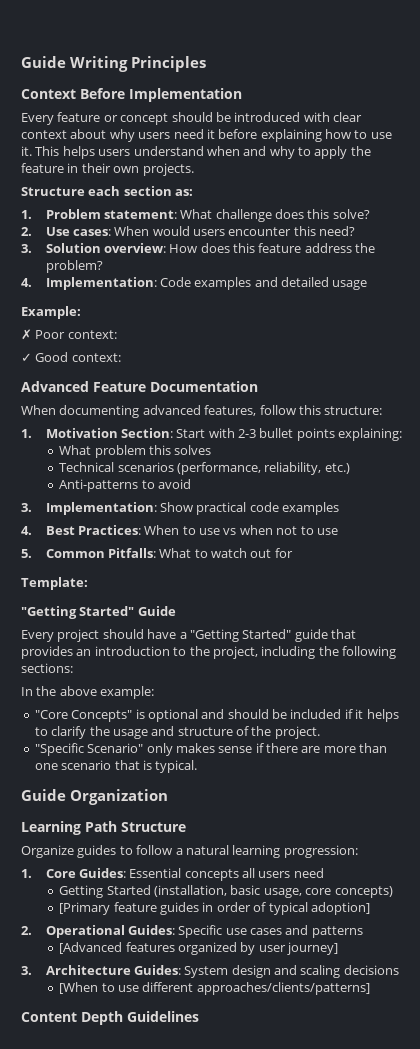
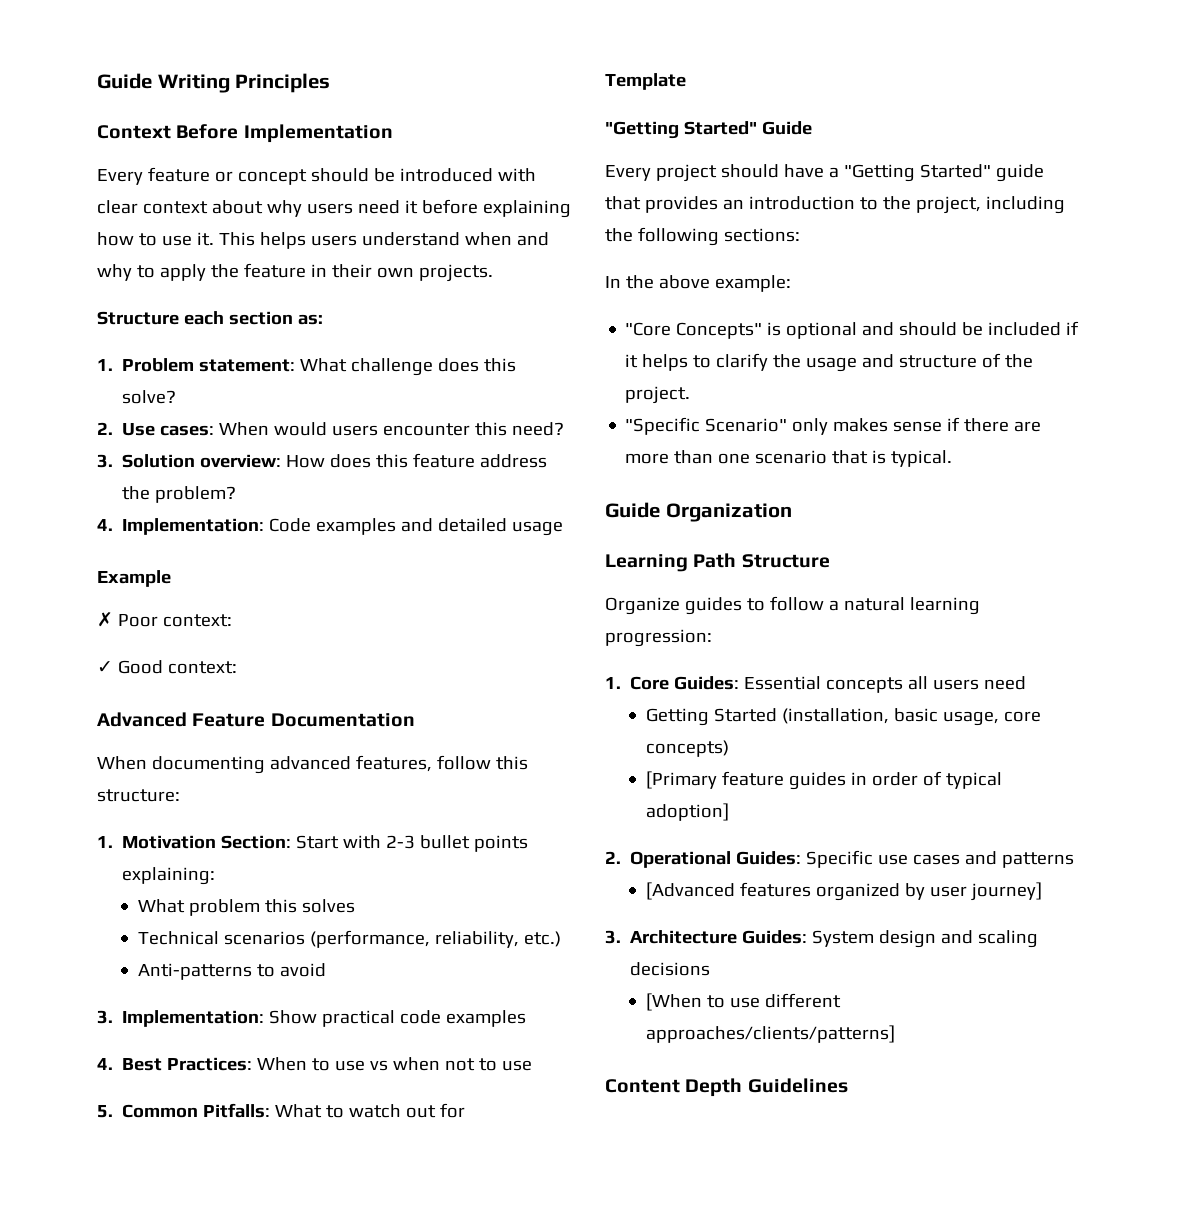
- Example:
+ Example
- Template:
+ Template

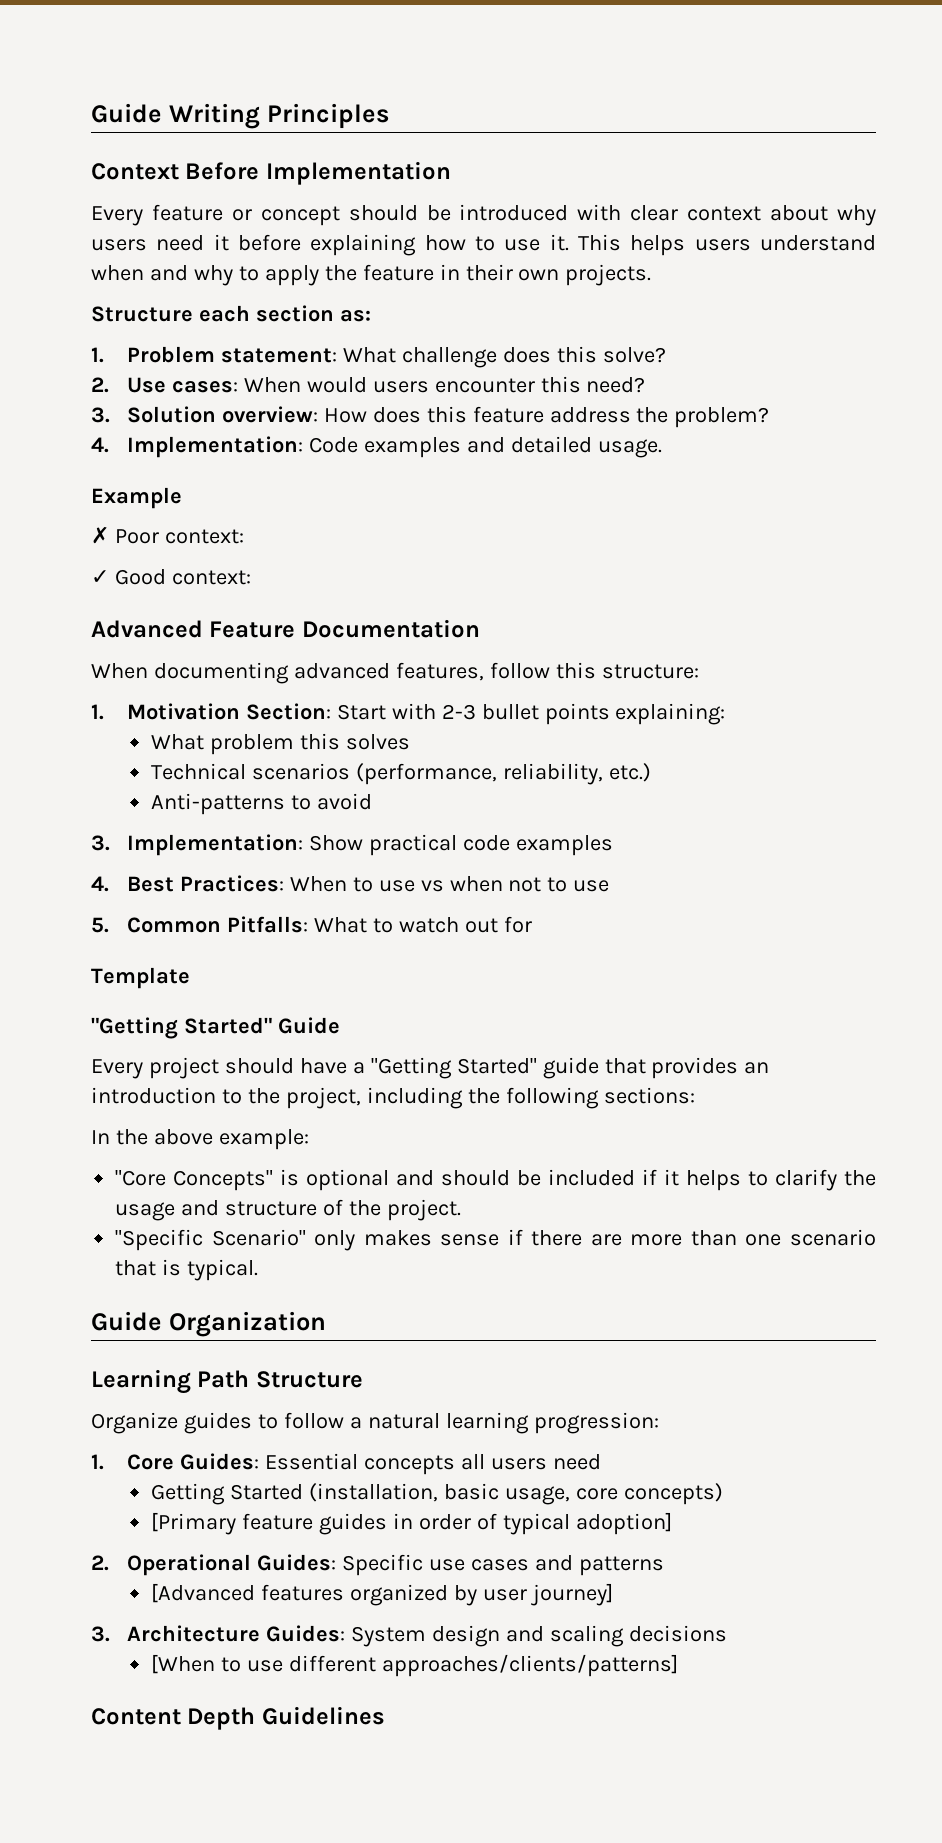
- 4. Implementation: Code examples and detailed usage
+ 4. Implementation: Code examples and detailed usage.

